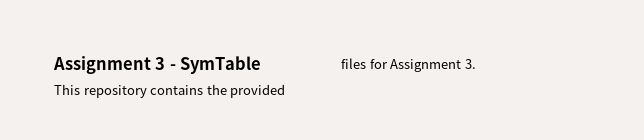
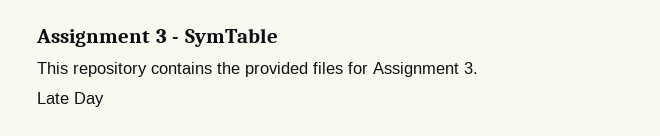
+ Late Day

